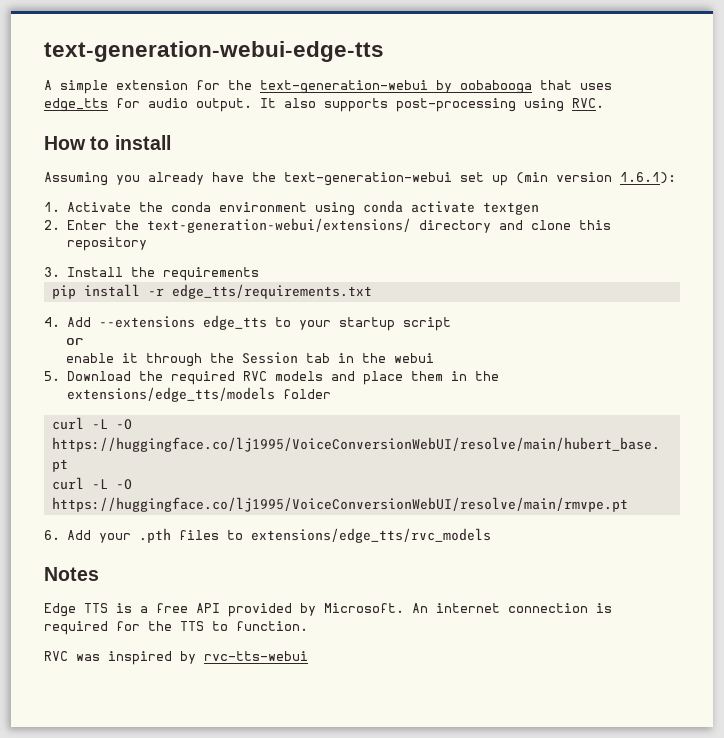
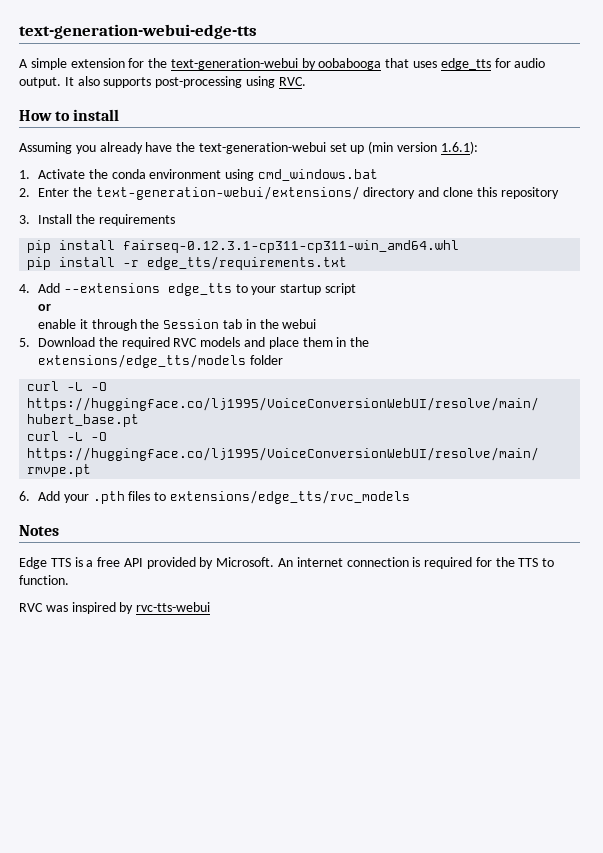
- 1. Activate the conda environment using conda activate textgen
+ 1. Activate the conda environment using cmd_windows.bat
+ pip install fairseq-0.12.3.1-cp311-cp311-win_amd64.whl

